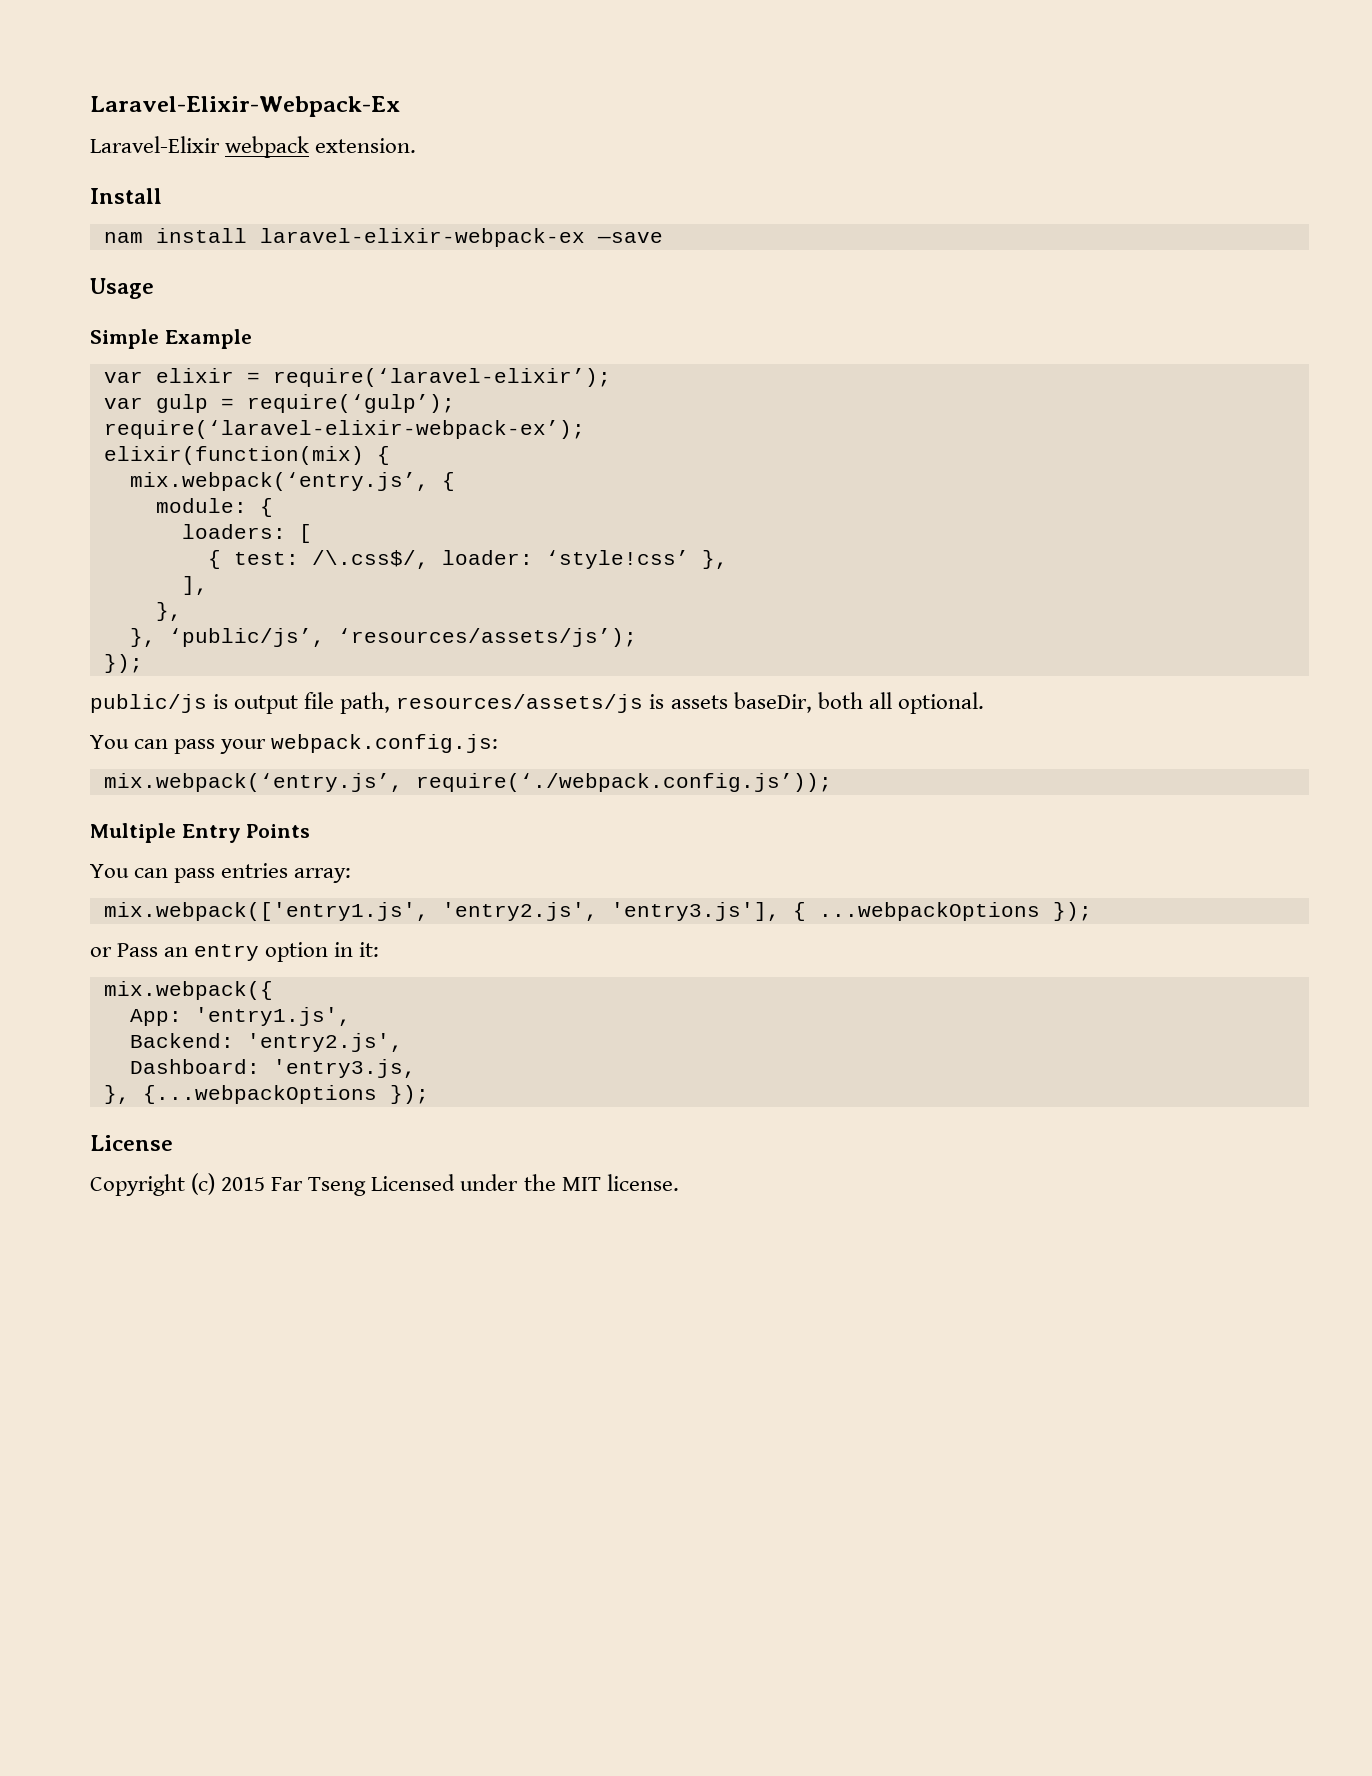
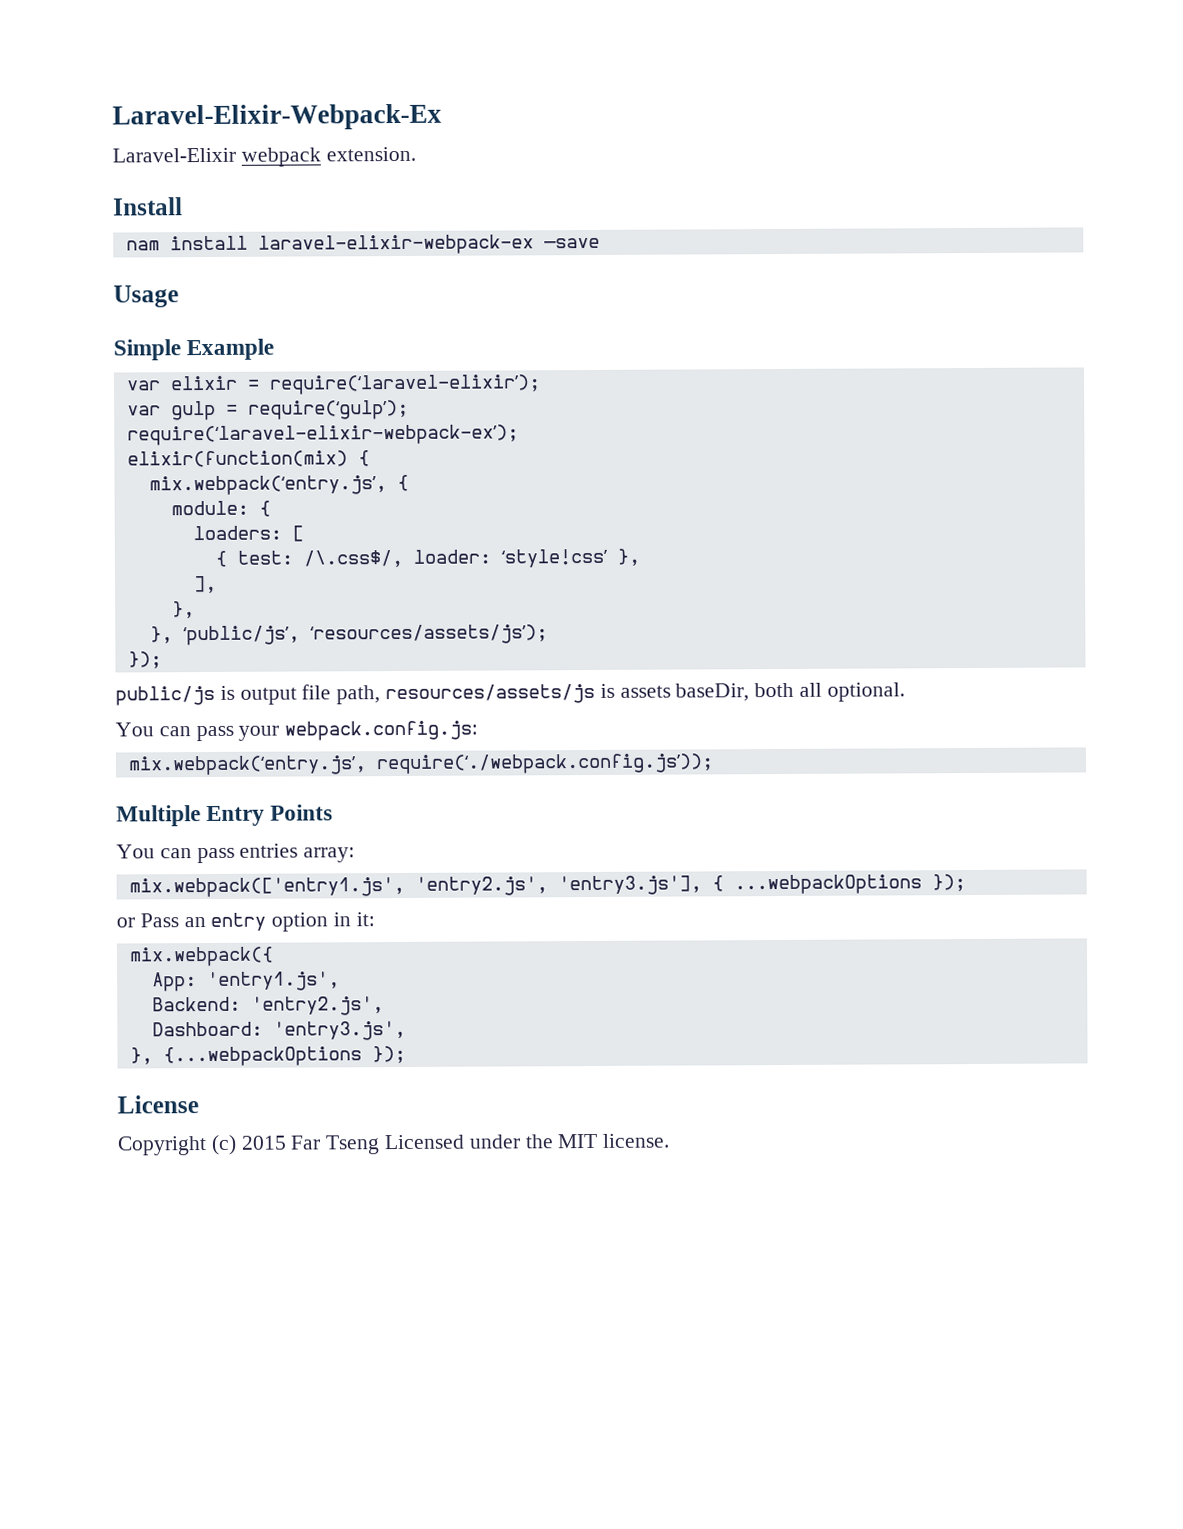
- Dashboard: 'entry3.js,
+ Dashboard: 'entry3.js',

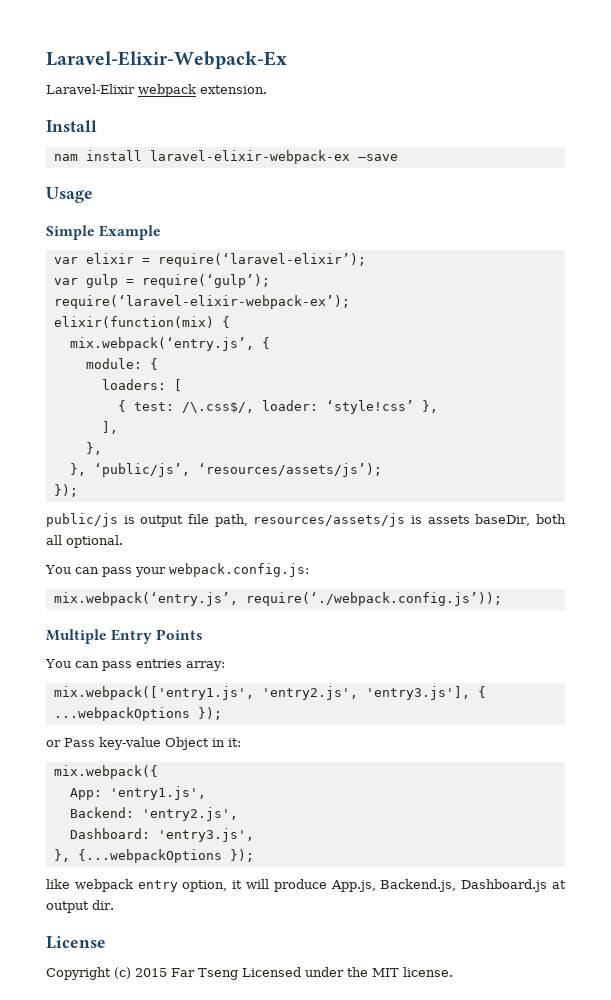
- or Pass an entry option in it:
+ or Pass key-value Object in it:
+ like webpack entry option, it will produce App.js, Backend.js, Dashboard.js at output dir.

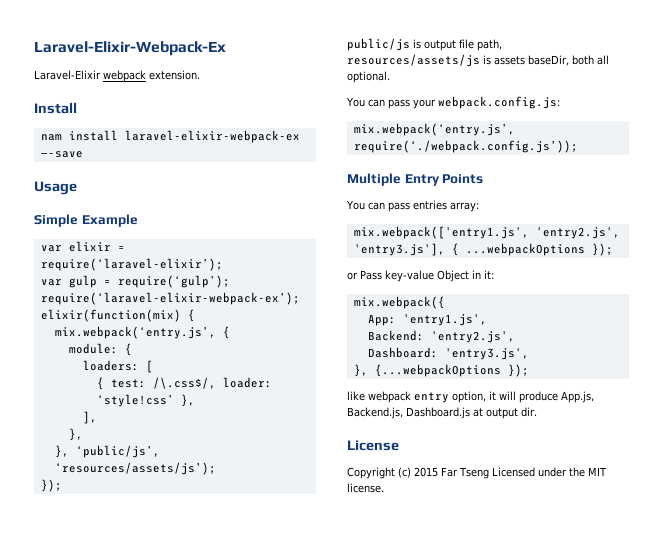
- nam install laravel-elixir-webpack-ex —save
+ nam install laravel-elixir-webpack-ex —-save

